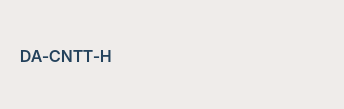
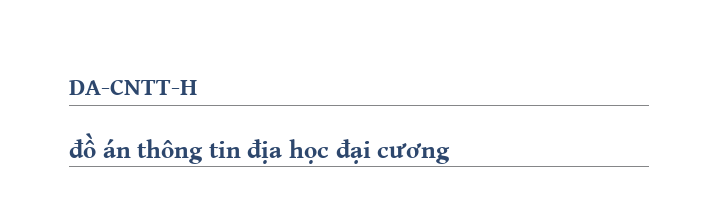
+ đồ án thông tin địa học đại cương

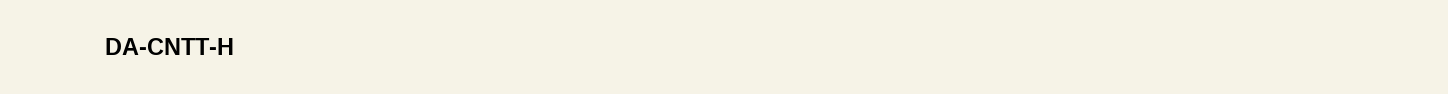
- đồ án thông tin địa học đại cương

